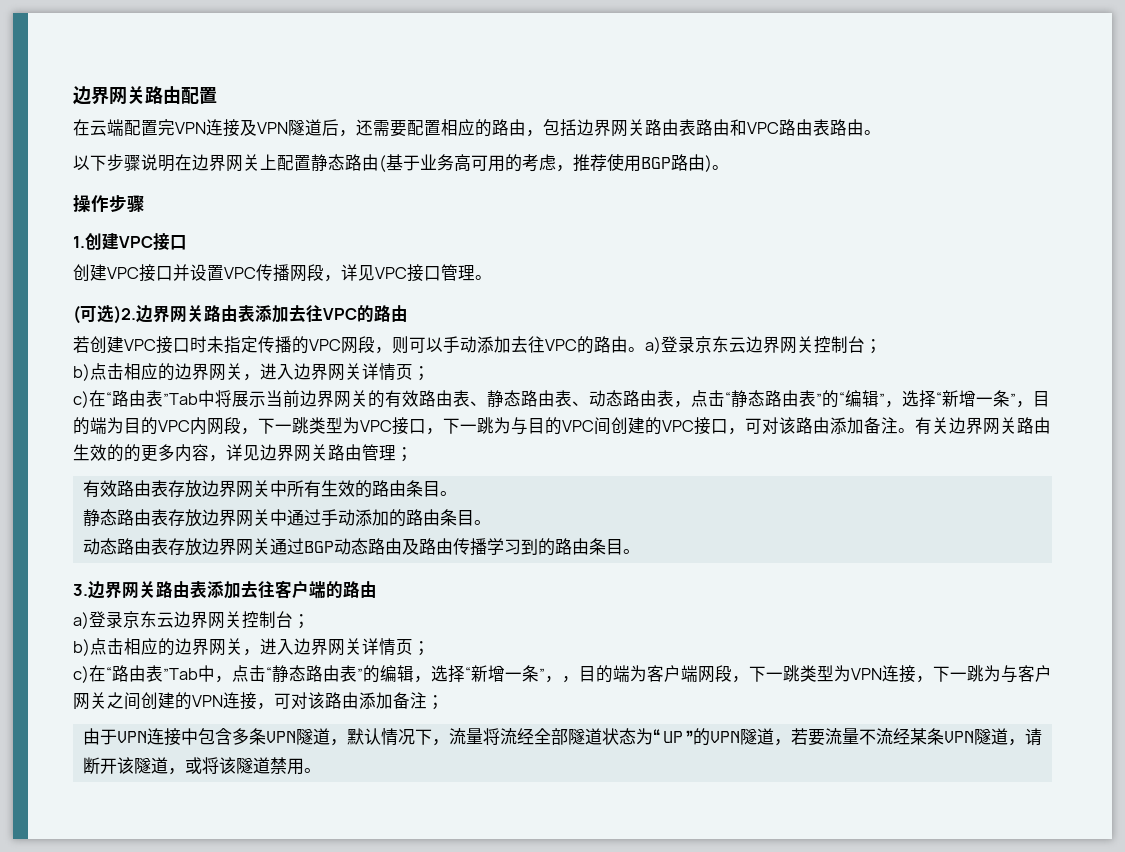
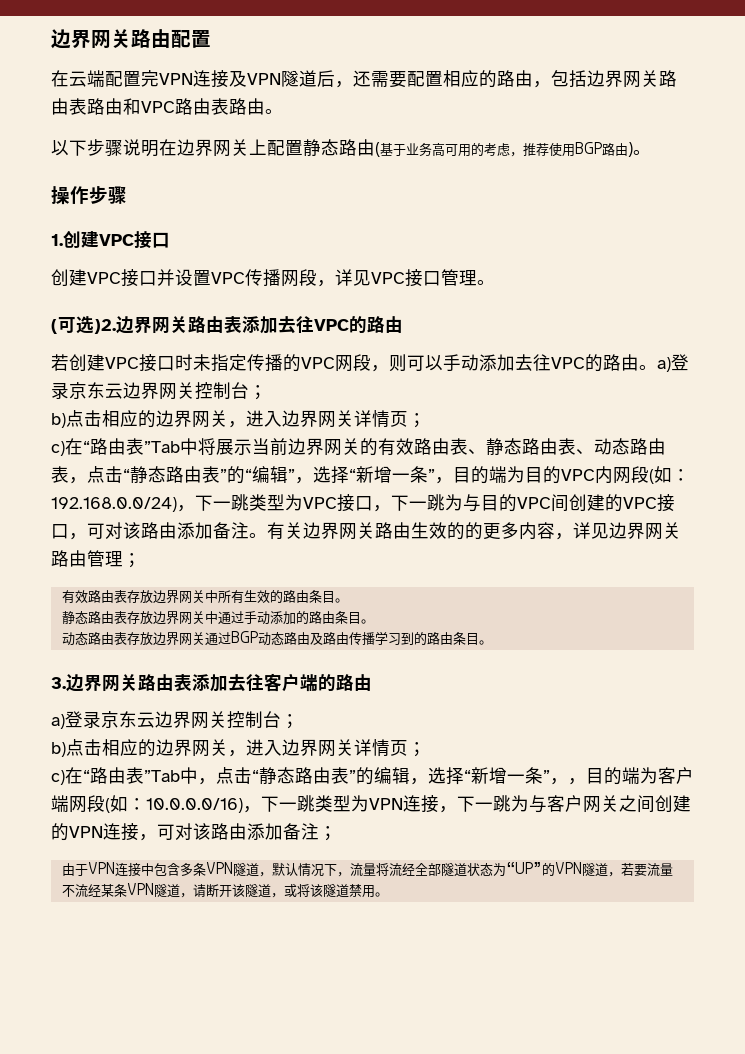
- c)在“路由表”Tab中将展示当前边界网关的有效路由表、静态路由表、动态路由表，点击“静态路由表”的“编辑”，选择“新增一条”，目的端为目的VPC内网段，下一跳类型为VPC接口，下一跳为与目的VPC间创建的VPC接口，可对该路由添加备注。
+ c)在“路由表”Tab中将展示当前边界网关的有效路由表、静态路由表、动态路由表，点击“静态路由表”的“编辑”，选择“新增一条”，目的端为目的VPC内网段(如：192.168.0.0/24)，下一跳类型为VPC接口，下一跳为与目的VPC间创建的VPC接口，可对该路由添加备注。
- c)在“路由表”Tab中，点击“静态路由表”的编辑，选择“新增一条”，，目的端为客户端网段，下一跳类型为VPN连接，下一跳为与客户网关之间创建的VPN连接，可对该路由添加备注；
+ c)在“路由表”Tab中，点击“静态路由表”的编辑，选择“新增一条”，，目的端为客户端网段(如：10.0.0.0/16)，下一跳类型为VPN连接，下一跳为与客户网关之间创建的VPN连接，可对该路由添加备注；

